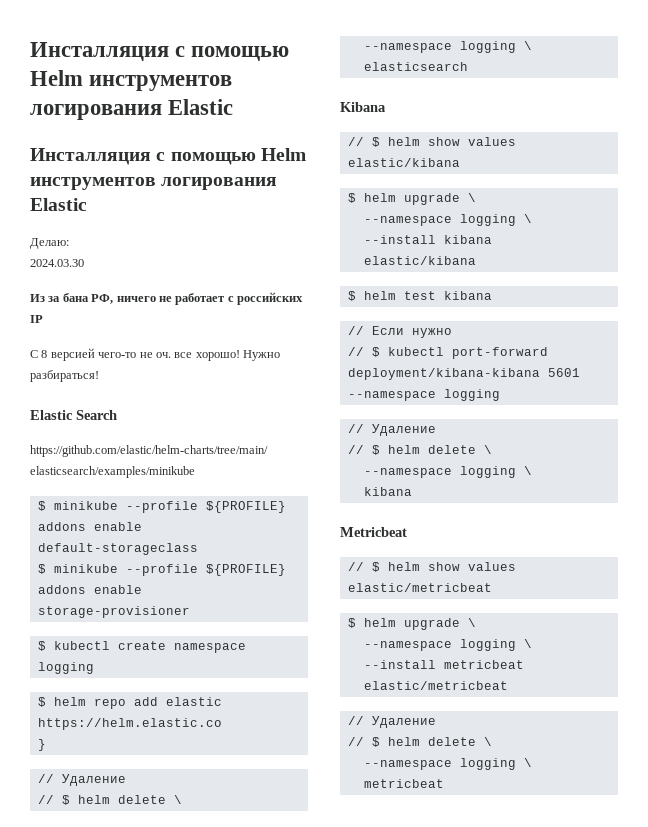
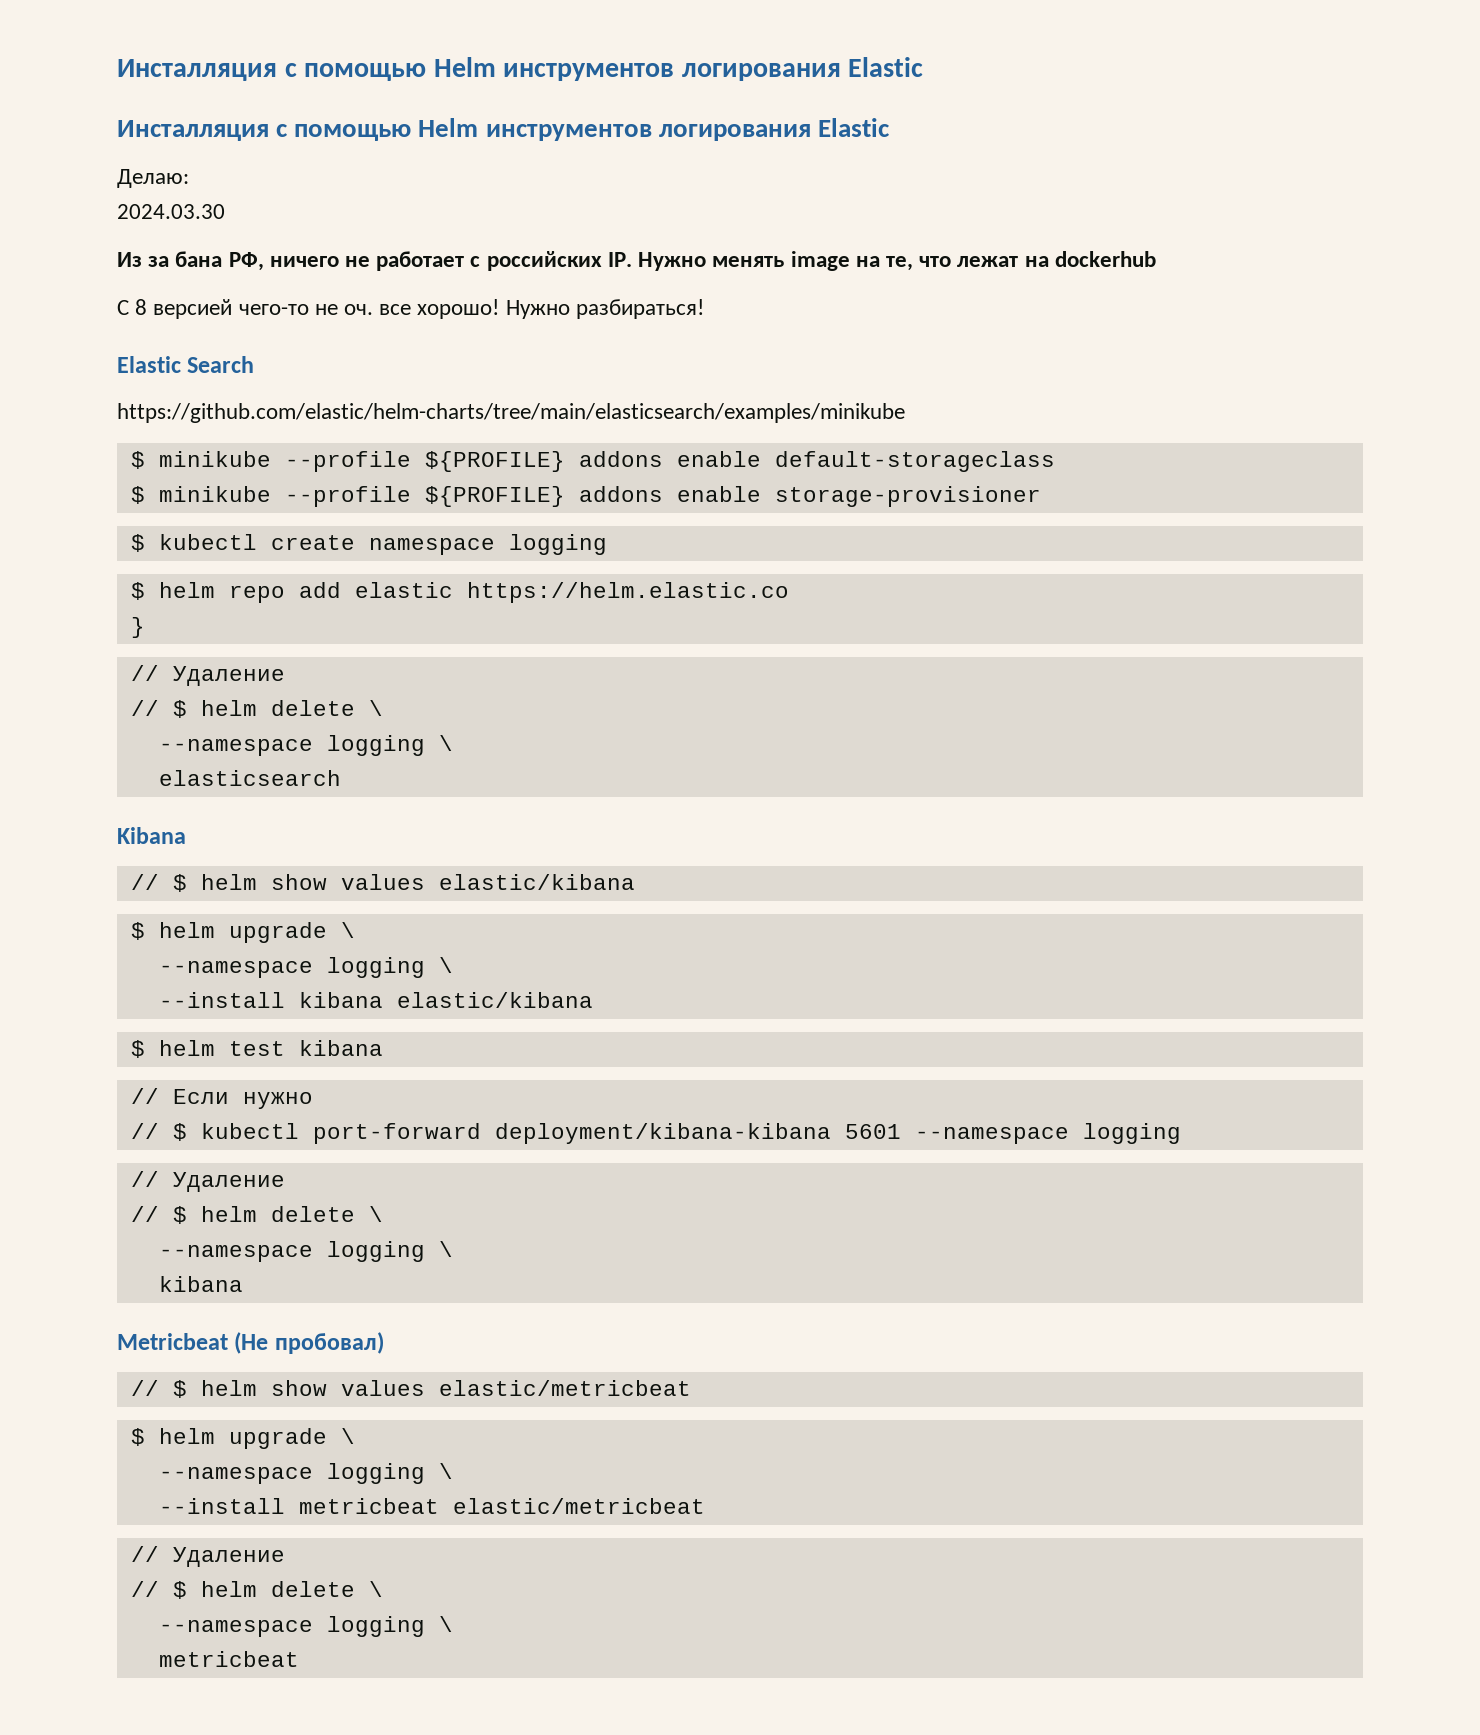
- Из за бана РФ, ничего не работает с российских IP
+ Из за бана РФ, ничего не работает с российских IP. Нужно менять image на те, что лежат на dockerhub
- Metricbeat
+ Metricbeat (Не пробовал)

